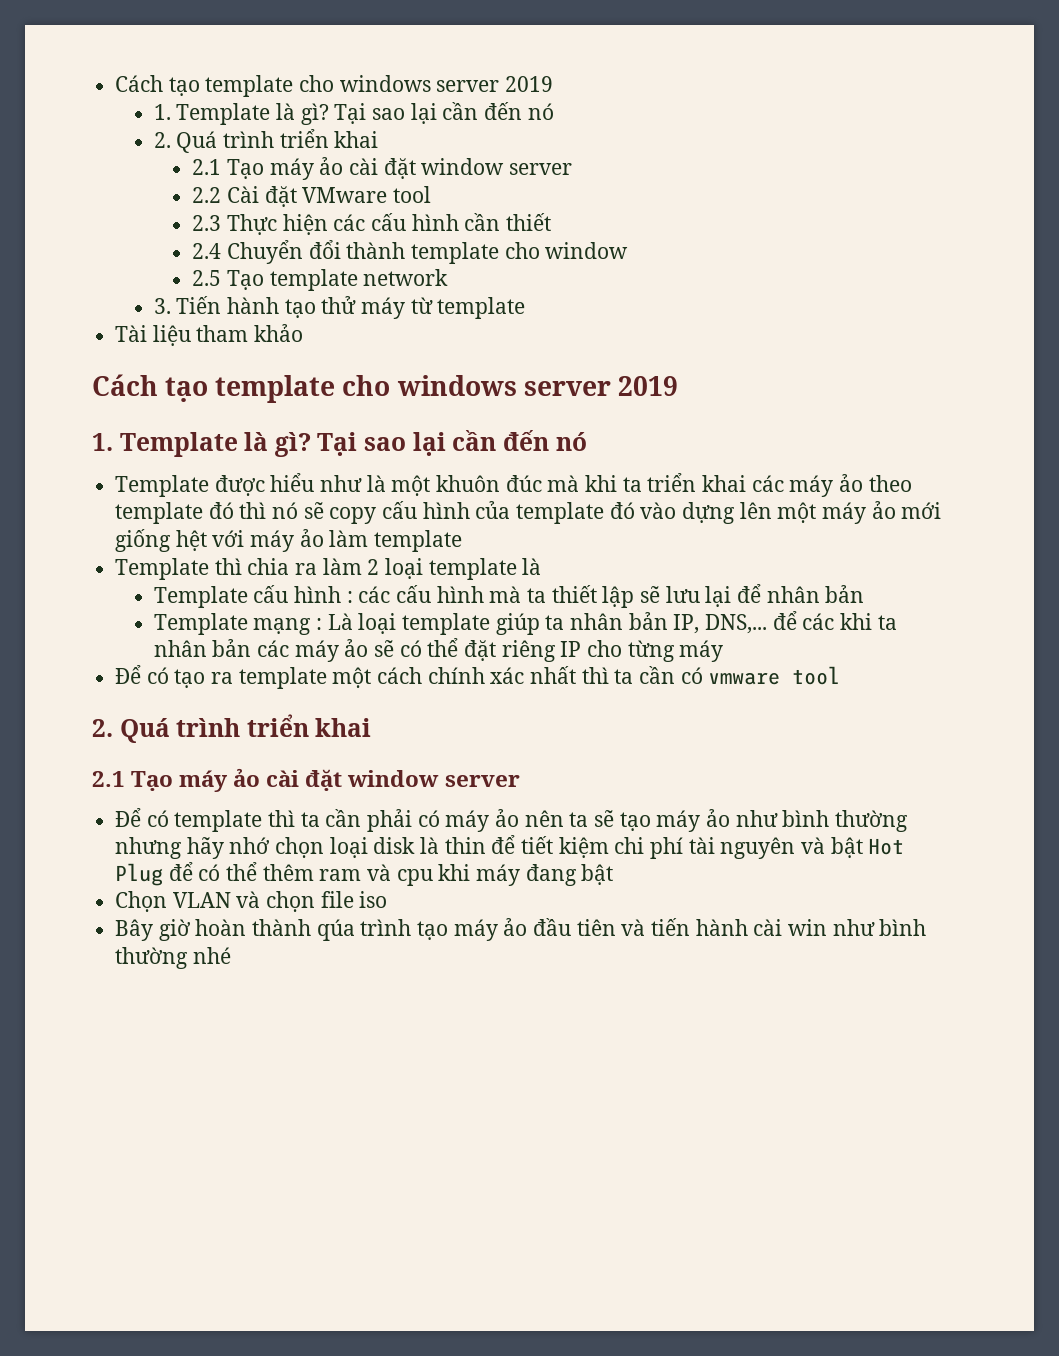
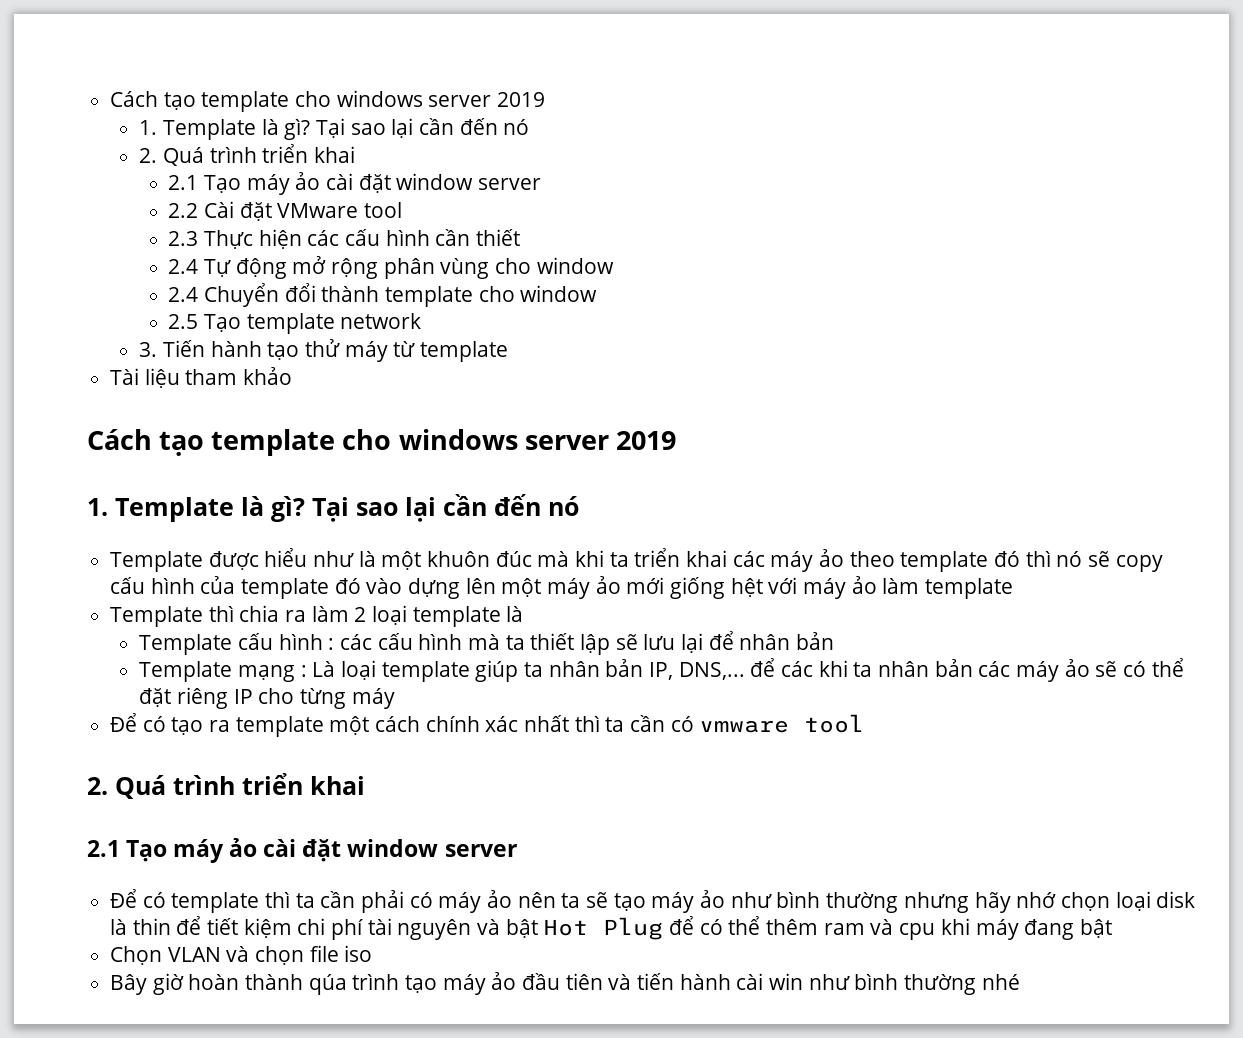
+ 2.4 Tự động mở rộng phân vùng cho window

